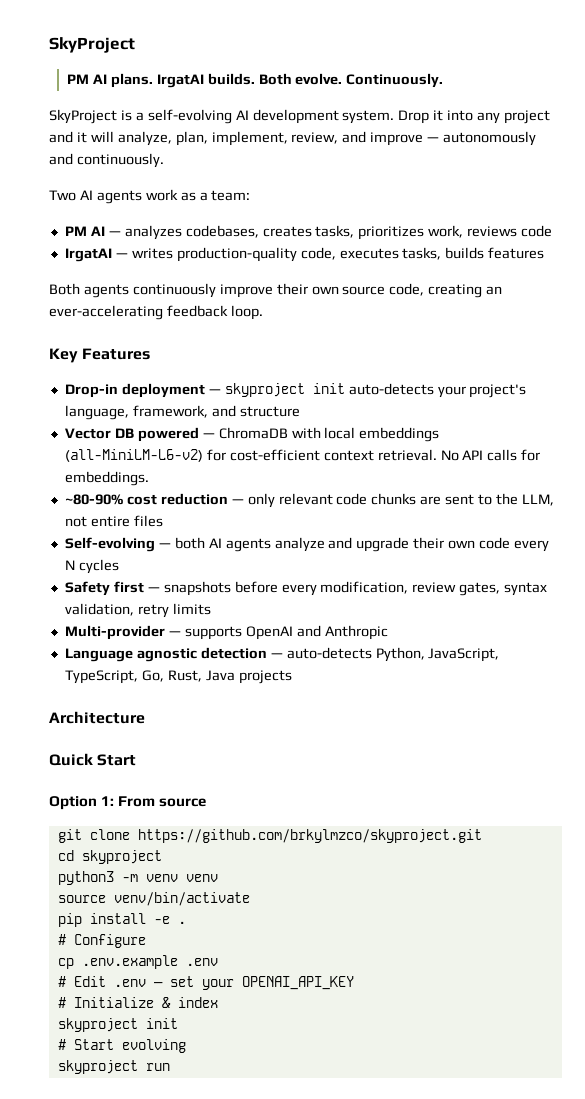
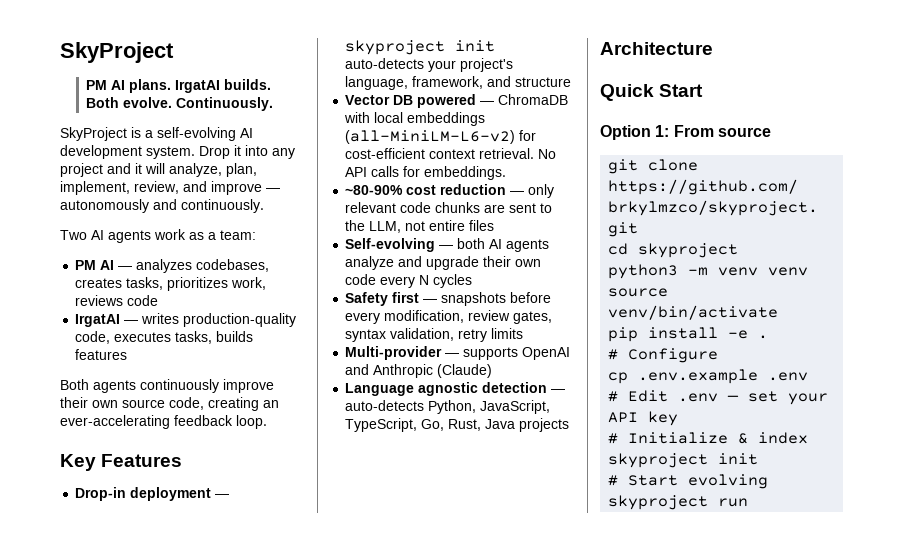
- Multi-provider — supports OpenAI and Anthropic
+ Multi-provider — supports OpenAI and Anthropic (Claude)
- # Edit .env — set your OPENAI_API_KEY
+ # Edit .env — set your API key

